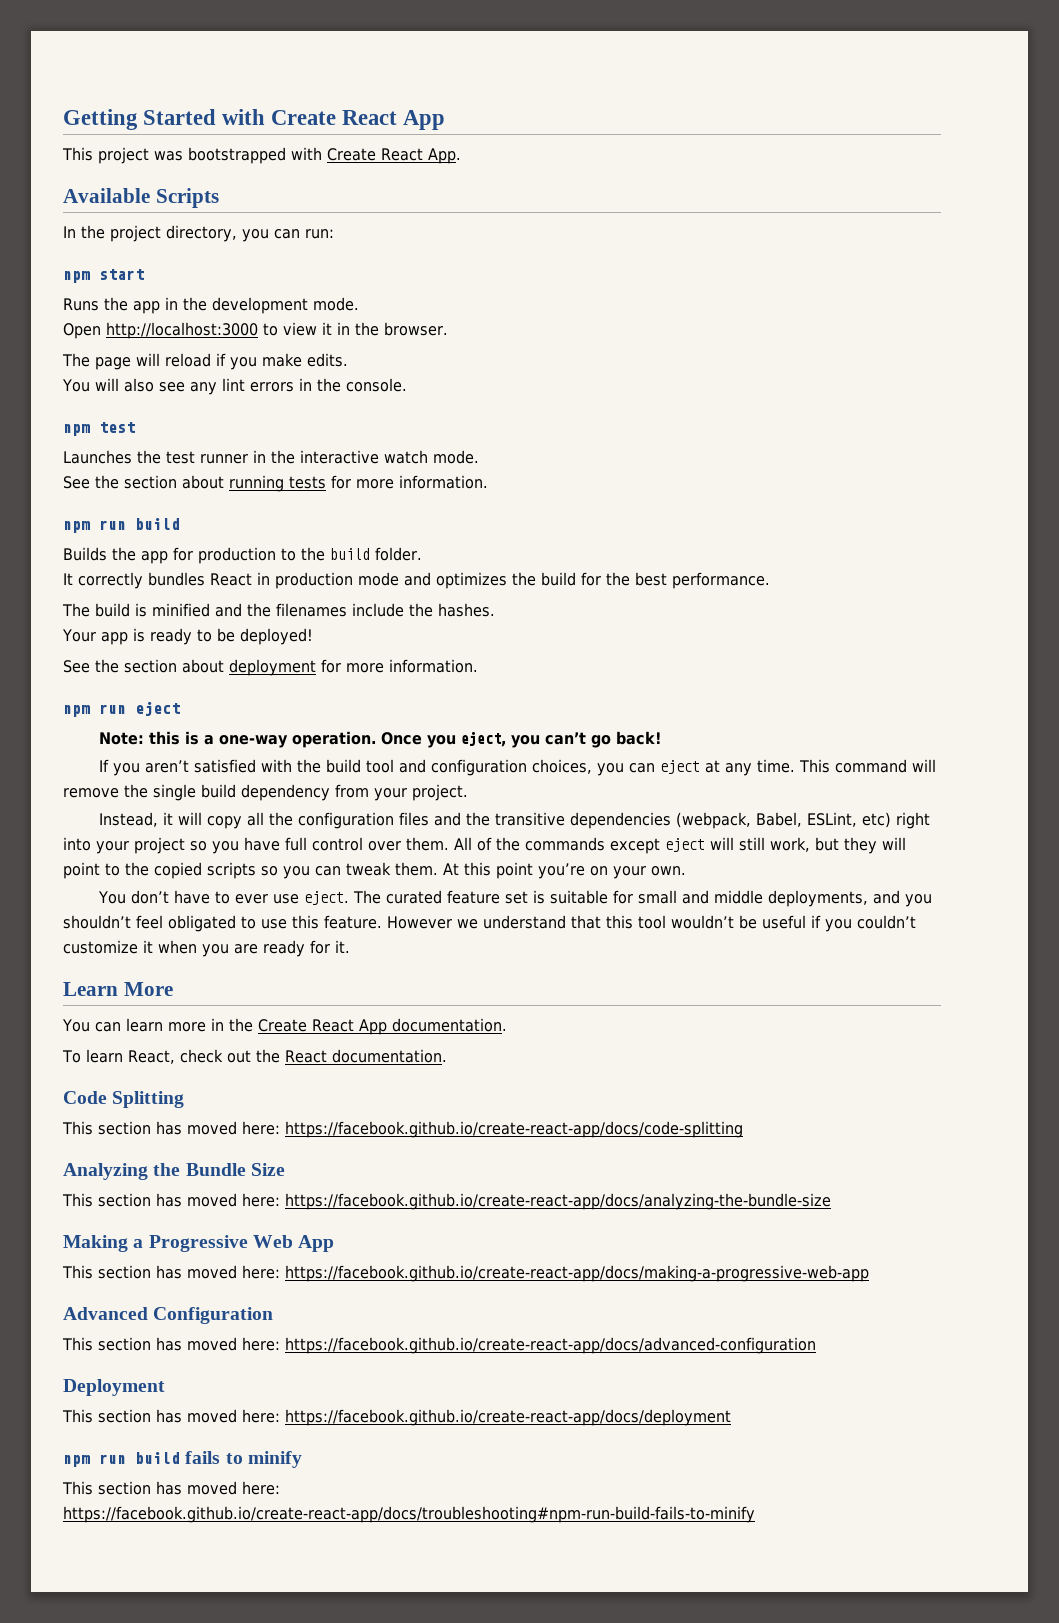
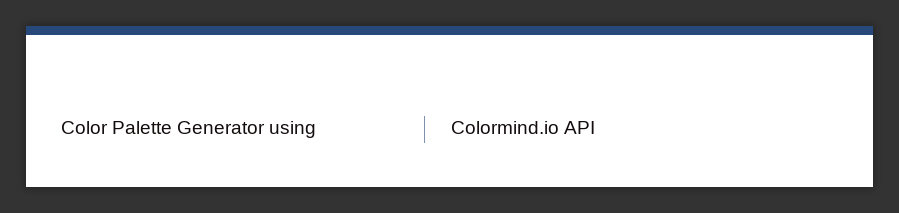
- Getting Started with Create React App
- This project was bootstrapped with Create React App.
- Available Scripts
- In the project directory, you can run:
- npm start
- Runs the app in the development mode.
- Open http://localhost:3000 to view it in the browser.
- The page will reload if you make edits.
- You will also see any lint errors in the console.
- npm test
- Launches the test runner in the interactive watch mode.
- See the section about running tests for more information.
- npm run build
- Builds the app for production to the build folder.
- It correctly bundles React in production mode and optimizes the build for the best performance.
- The build is minified and the filenames include the hashes.
- Your app is ready to be deployed!
- See the section about deployment for more information.
- npm run eject
- Note: this is a one-way operation. Once you eject, you can’t go back!
- If you aren’t satisfied with the build tool and configuration choices, you can eject at any time. This command will remove the single build dependency from your project.
- Instead, it will copy all the configuration files and the transitive dependencies (webpack, Babel, ESLint, etc) right into your project so you have full control over them. All of the commands except eject will still work, but they will point to the copied scripts so you can tweak them. At this point you’re on your own.
- You don’t have to ever use eject. The curated feature set is suitable for small and middle deployments, and you shouldn’t feel obligated to use this feature. However we understand that this tool wouldn’t be useful if you couldn’t customize it when you are ready for it.
- Learn More
- You can learn more in the Create React App documentation.
- To learn React, check out the React documentation.
- Code Splitting
- This section has moved here: https://facebook.github.io/create-react-app/docs/code-splitting
- Analyzing the Bundle Size
- This section has moved here: https://facebook.github.io/create-react-app/docs/analyzing-the-bundle-size
- Making a Progressive Web App
- This section has moved here: https://facebook.github.io/create-react-app/docs/making-a-progressive-web-app
- Advanced Configuration
- This section has moved here: https://facebook.github.io/create-react-app/docs/advanced-configuration
- Deployment
- This section has moved here: https://facebook.github.io/create-react-app/docs/deployment
- npm run build fails to minify
- This section has moved here: https://facebook.github.io/create-react-app/docs/troubleshooting#npm-run-build-fails-to-minify
+ Color Palette Generator using Colormind.io API

